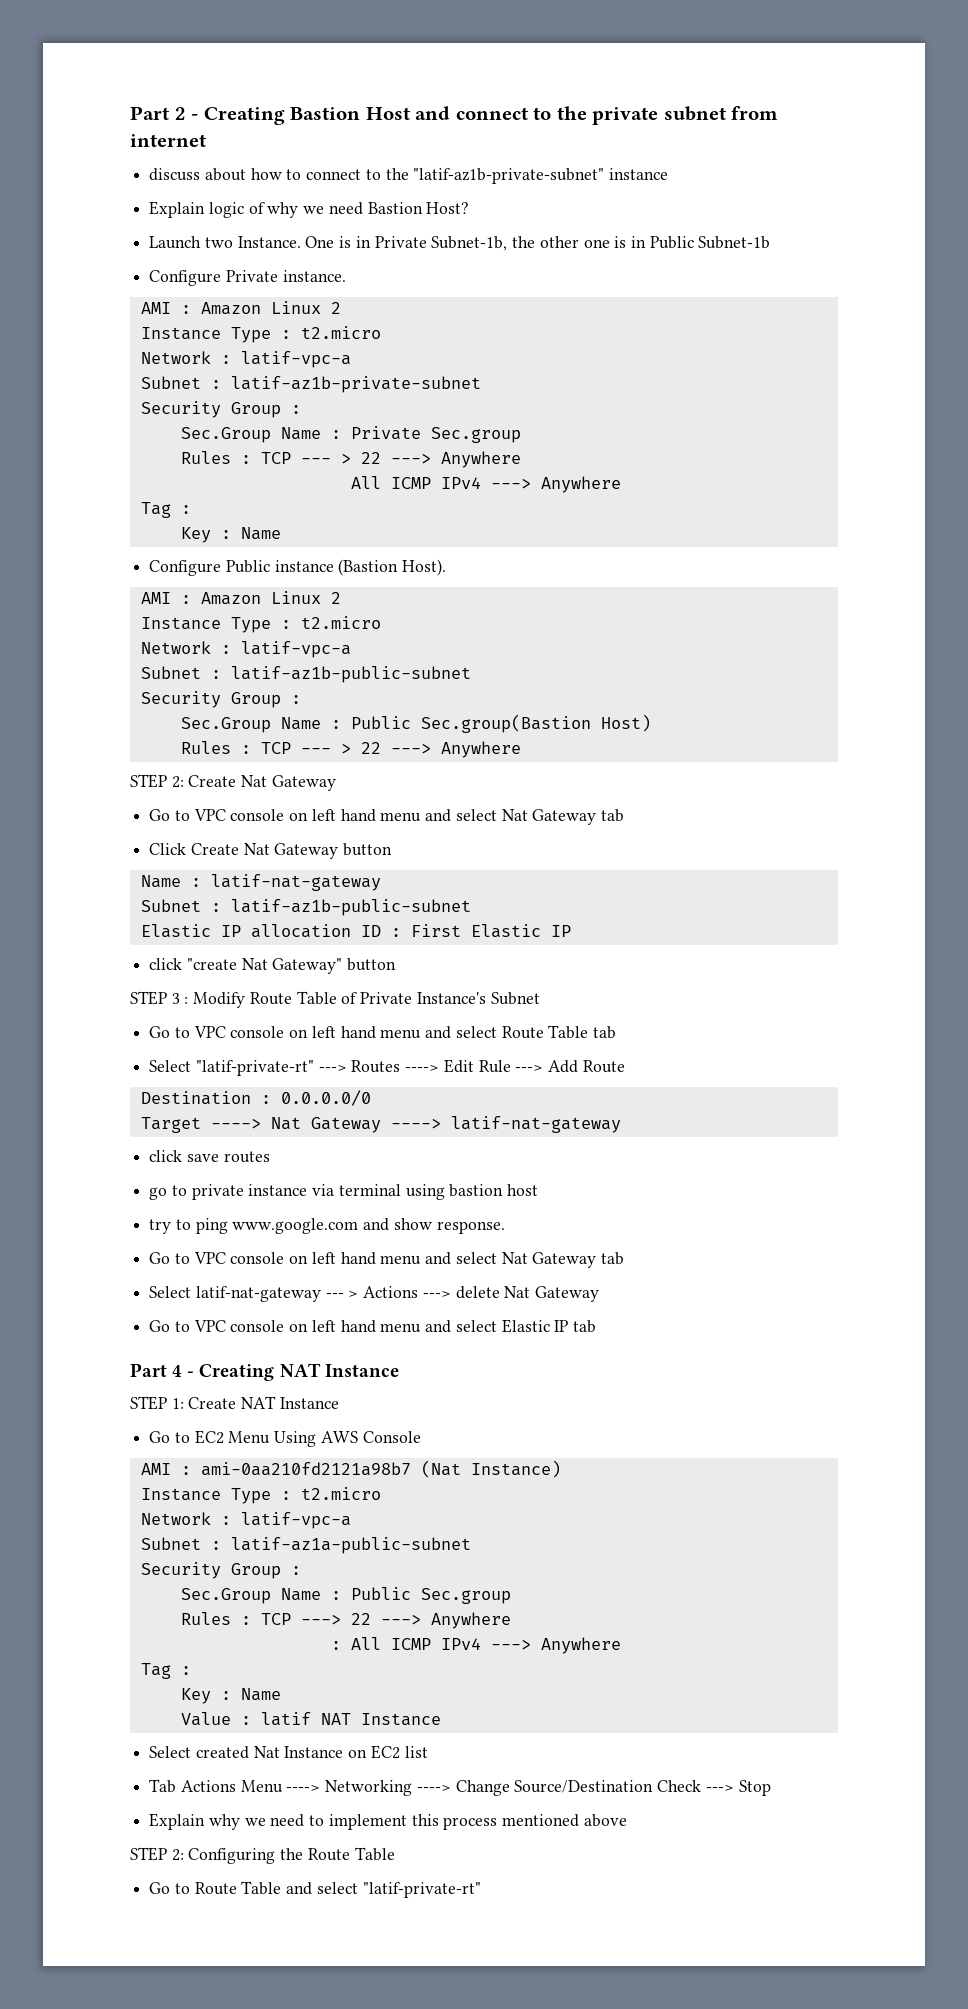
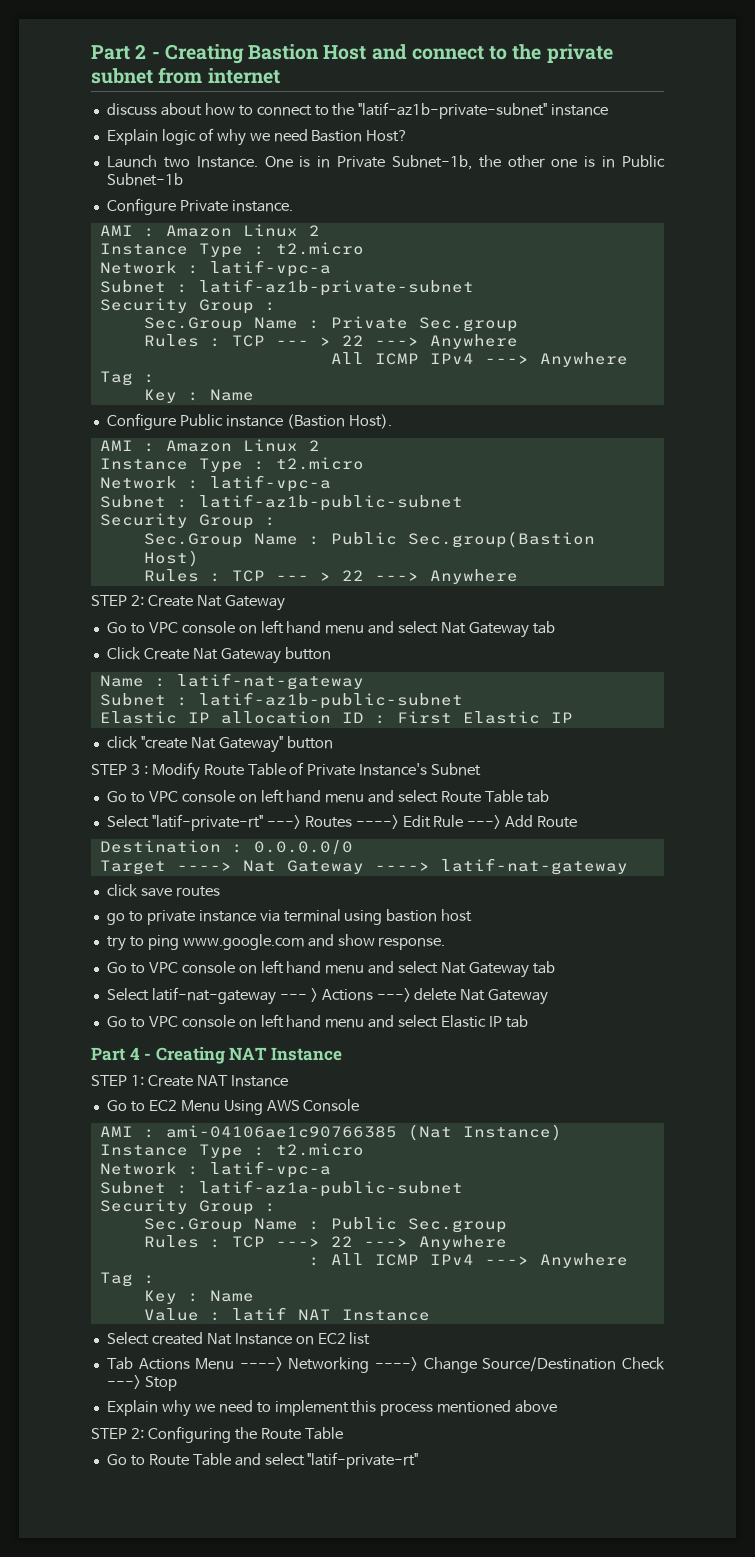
- AMI : ami-0aa210fd2121a98b7 (Nat Instance)
+ AMI : ami-04106ae1c90766385 (Nat Instance)

